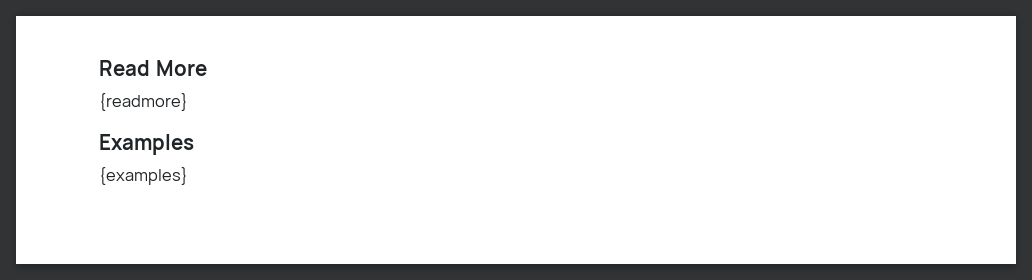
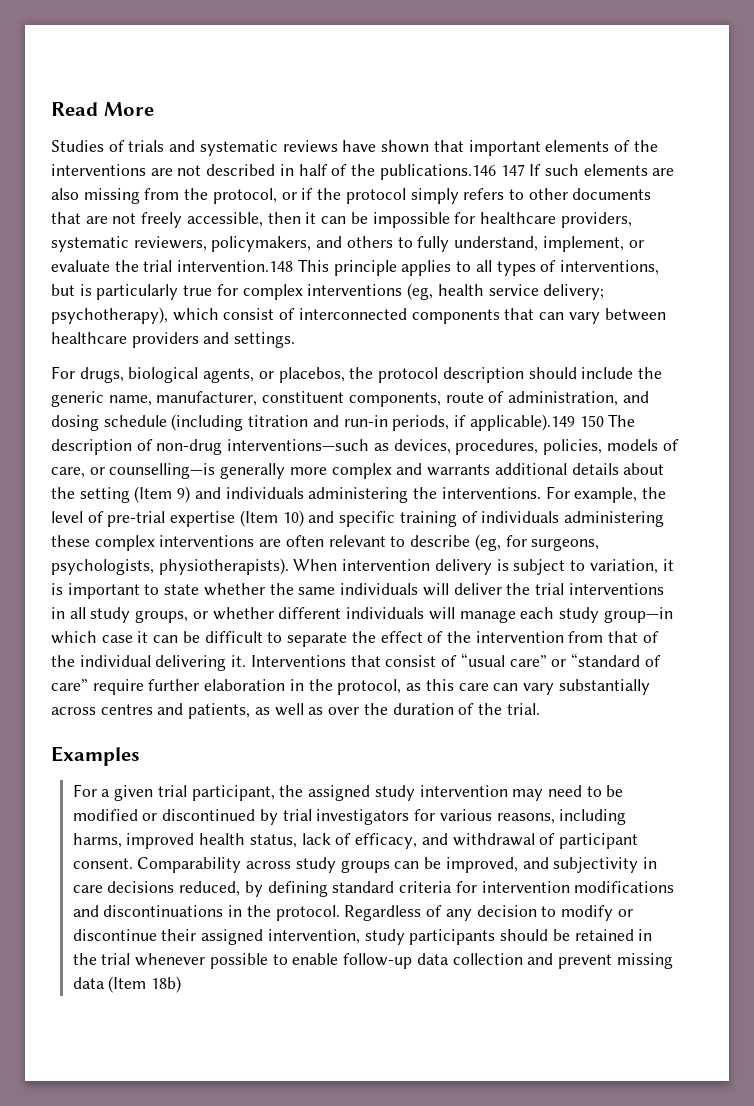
- {readmore}
+ Studies of trials and systematic reviews have shown that important elements of the interventions are not described in half of the publications.146 147 If such elements are also missing from the protocol, or if the protocol simply refers to other documents that are not freely accessible, then it can be impossible for healthcare providers, systematic reviewers, policymakers, and others to fully understand, implement, or evaluate the trial intervention.148 This principle applies to all types of interventions, but is particularly true for complex interventions (eg, health service delivery; psychotherapy), which consist of interconnected components that can vary between healthcare providers and settings.
+ For drugs, biological agents, or placebos, the protocol description should include the generic name, manufacturer, constituent components, route of administration, and dosing schedule (including titration and run-in periods, if applicable).149 150 The description of non-drug interventions—such as devices, procedures, policies, models of care, or counselling—is generally more complex and warrants additional details about the setting (Item 9) and individuals administering the interventions. For example, the level of pre-trial expertise (Item 10) and specific training of individuals administering these complex interventions are often relevant to describe (eg, for surgeons, psychologists, physiotherapists). When intervention delivery is subject to variation, it is important to state whether the same individuals will deliver the trial interventions in all study groups, or whether different individuals will manage each study group—in which case it can be difficult to separate the effect of the intervention from that of the individual delivering it. Interventions that consist of “usual care” or “standard of care” require further elaboration in the protocol, as this care can vary substantially across centres and patients, as well as over the duration of the trial.
  Examples
- {examples}
+ For a given trial participant, the assigned study intervention may need to be modified or discontinued by trial investigators for various reasons, including harms, improved health status, lack of efficacy, and withdrawal of participant consent. Comparability across study groups can be improved, and subjectivity in care decisions reduced, by defining standard criteria for intervention modifications and discontinuations in the protocol. Regardless of any decision to modify or discontinue their assigned intervention, study participants should be retained in the trial whenever possible to enable follow-up data collection and prevent missing data (Item 18b)

